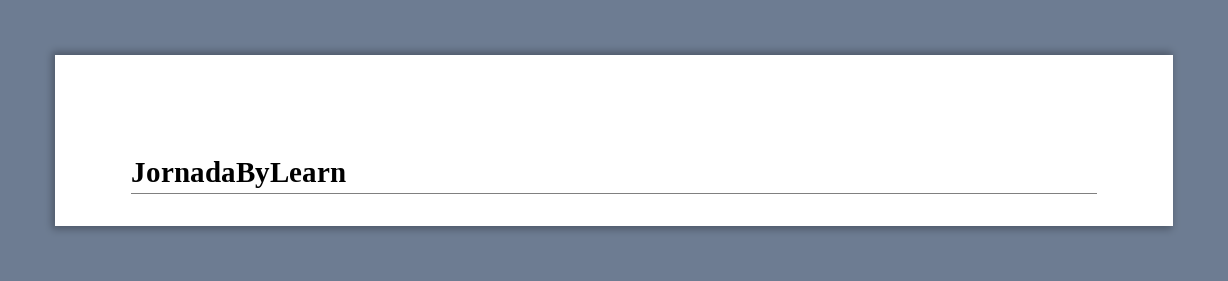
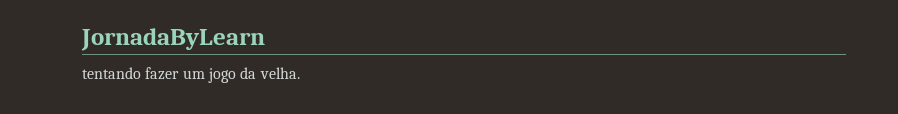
+ tentando fazer um jogo da velha.

